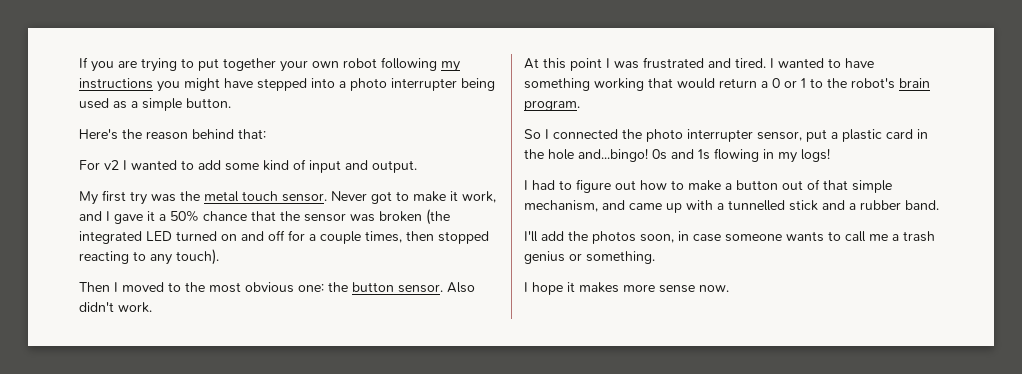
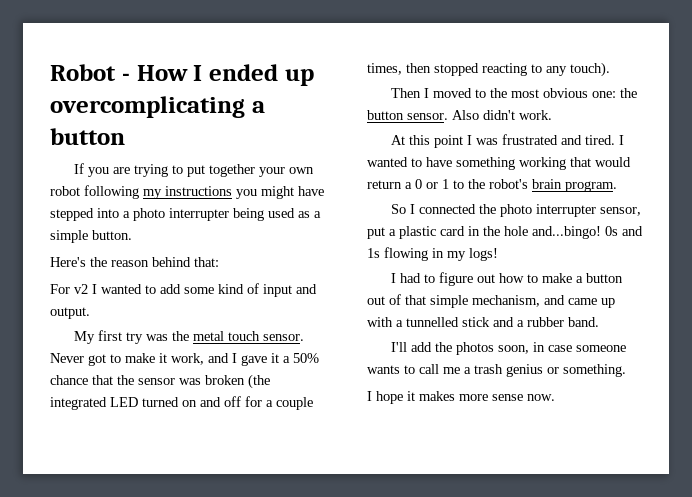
+ Robot - How I ended up overcomplicating a button

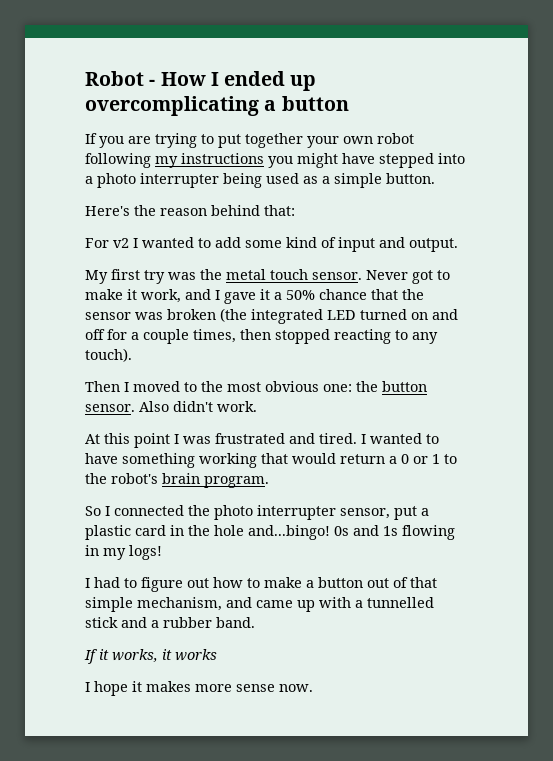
- I'll add the photos soon, in case someone wants to call me a trash genius or something.
+ If it works, it works

